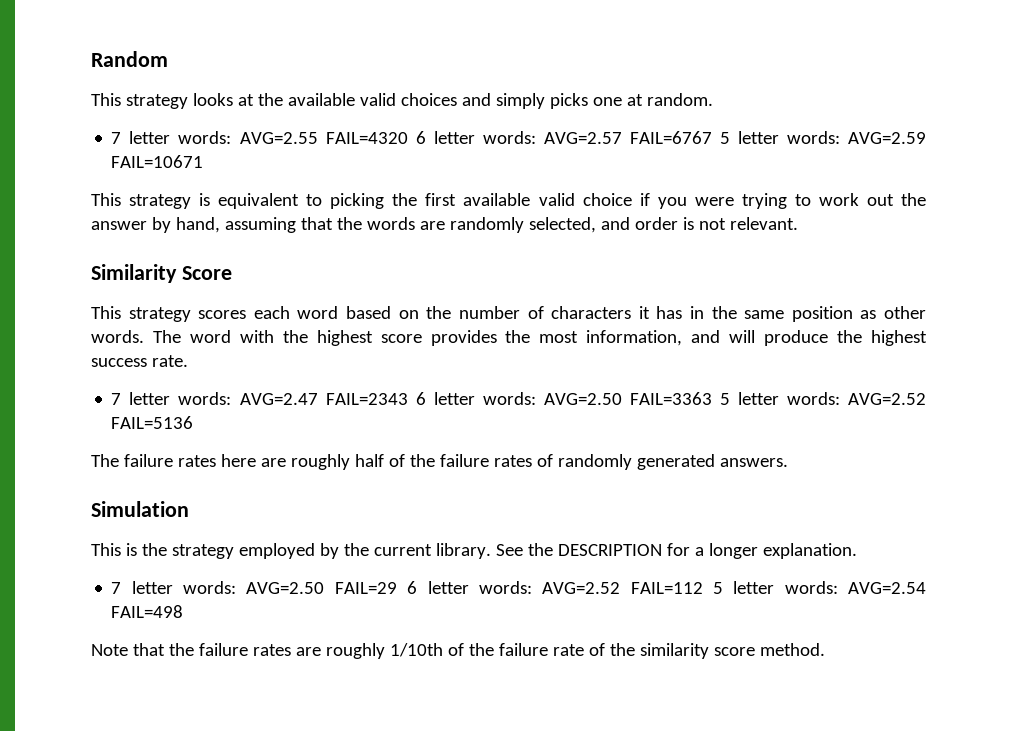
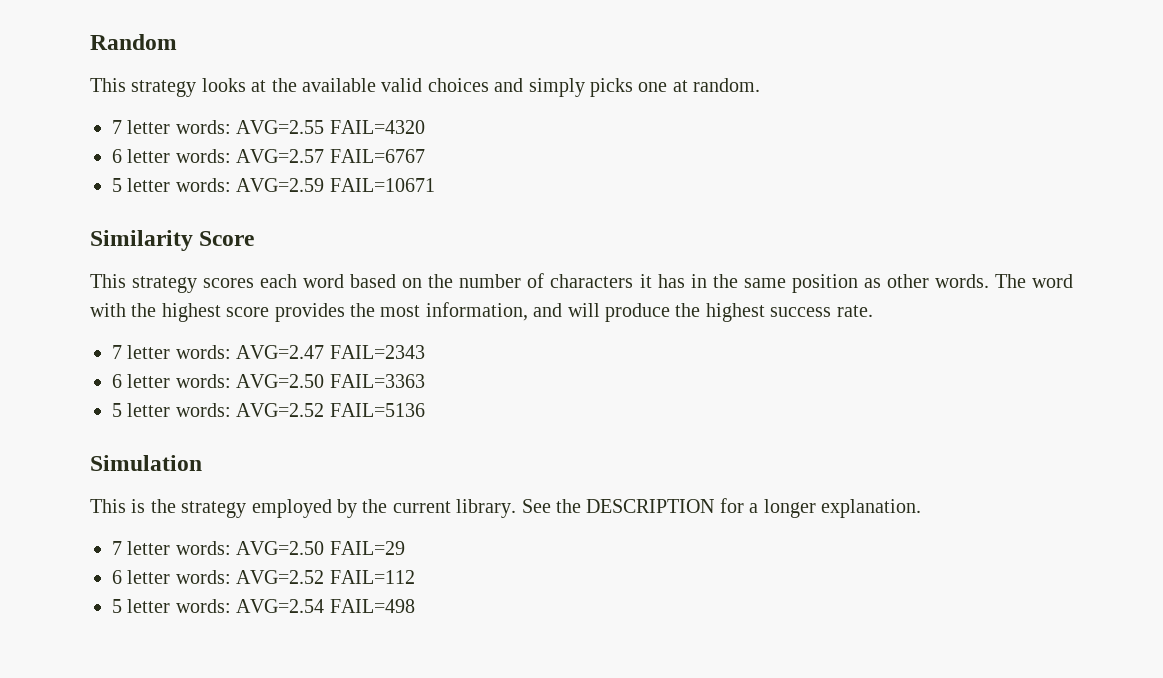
- 7 letter words: AVG=2.55 FAIL=4320 6 letter words: AVG=2.57 FAIL=6767 5 letter words: AVG=2.59 FAIL=10671
+ 7 letter words: AVG=2.55 FAIL=4320
+ 6 letter words: AVG=2.57 FAIL=6767
+ 5 letter words: AVG=2.59 FAIL=10671
- This strategy is equivalent to picking the first available valid choice if you were trying to work out the answer by hand, assuming that the words are randomly selected, and order is not relevant.
- 7 letter words: AVG=2.47 FAIL=2343 6 letter words: AVG=2.50 FAIL=3363 5 letter words: AVG=2.52 FAIL=5136
+ 7 letter words: AVG=2.47 FAIL=2343
+ 6 letter words: AVG=2.50 FAIL=3363
+ 5 letter words: AVG=2.52 FAIL=5136
- The failure rates here are roughly half of the failure rates of randomly generated answers.
- 7 letter words: AVG=2.50 FAIL=29 6 letter words: AVG=2.52 FAIL=112 5 letter words: AVG=2.54 FAIL=498
+ 7 letter words: AVG=2.50 FAIL=29
+ 6 letter words: AVG=2.52 FAIL=112
+ 5 letter words: AVG=2.54 FAIL=498
- Note that the failure rates are roughly 1/10th of the failure rate of the similarity score method.

